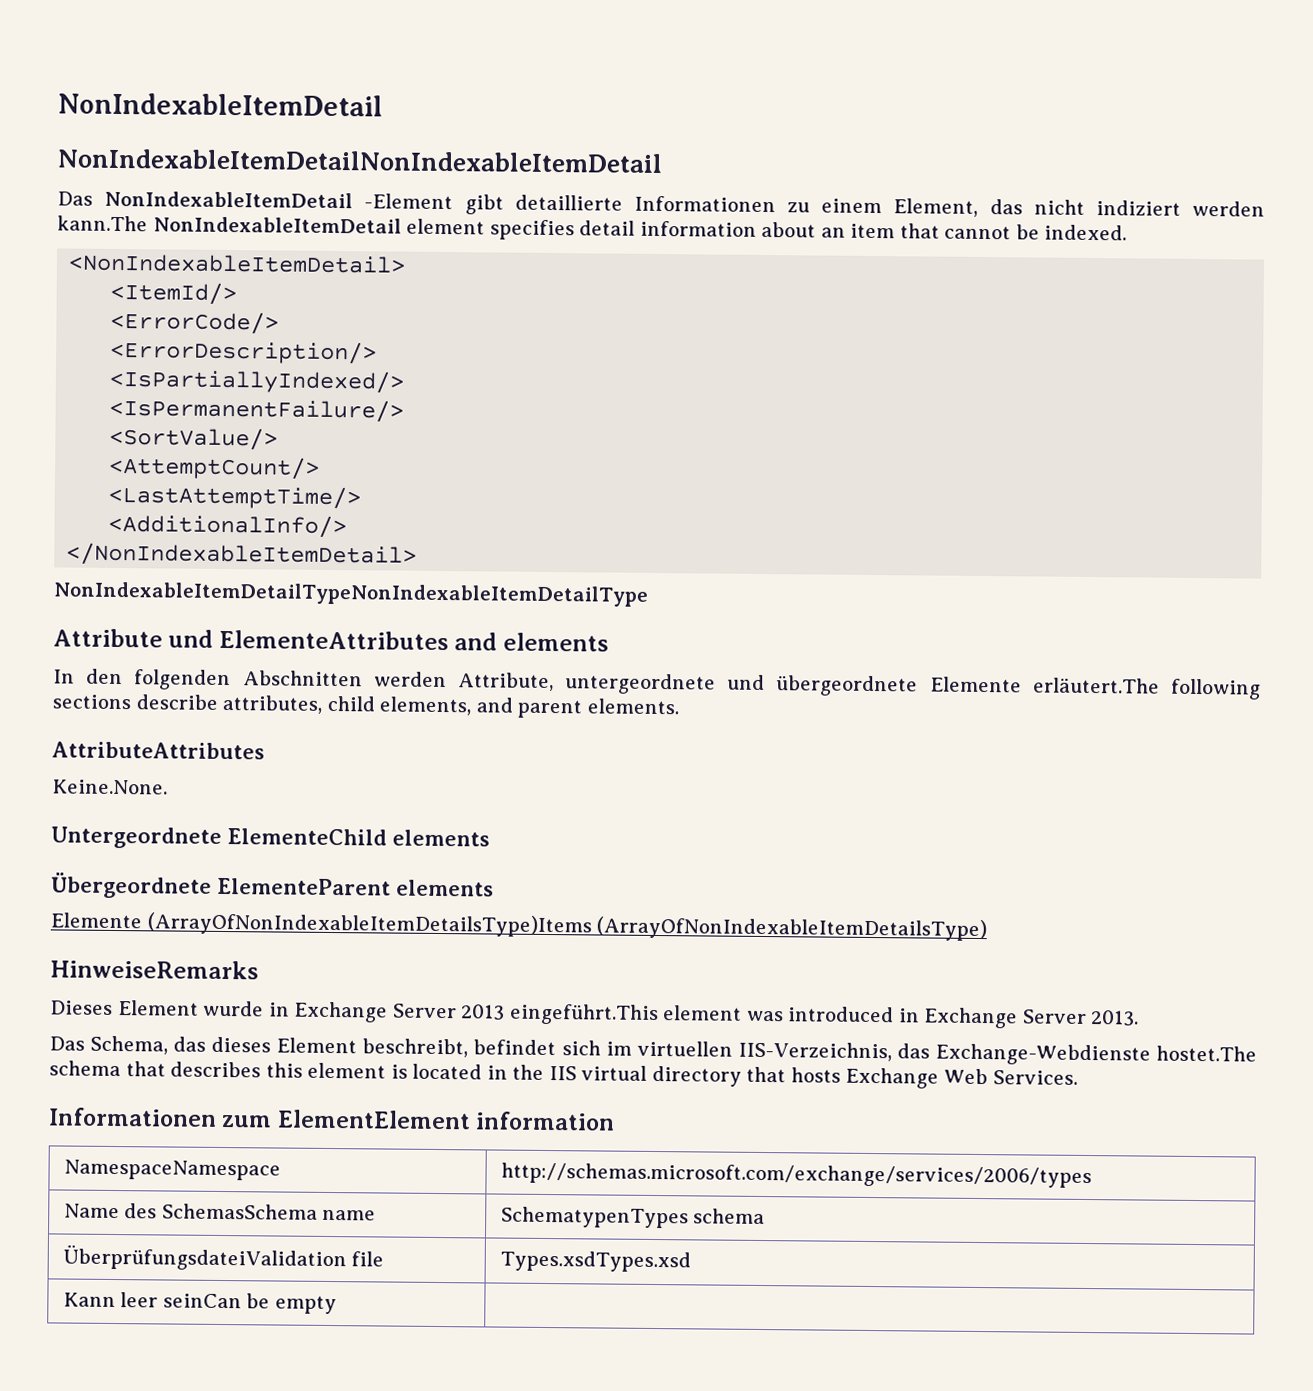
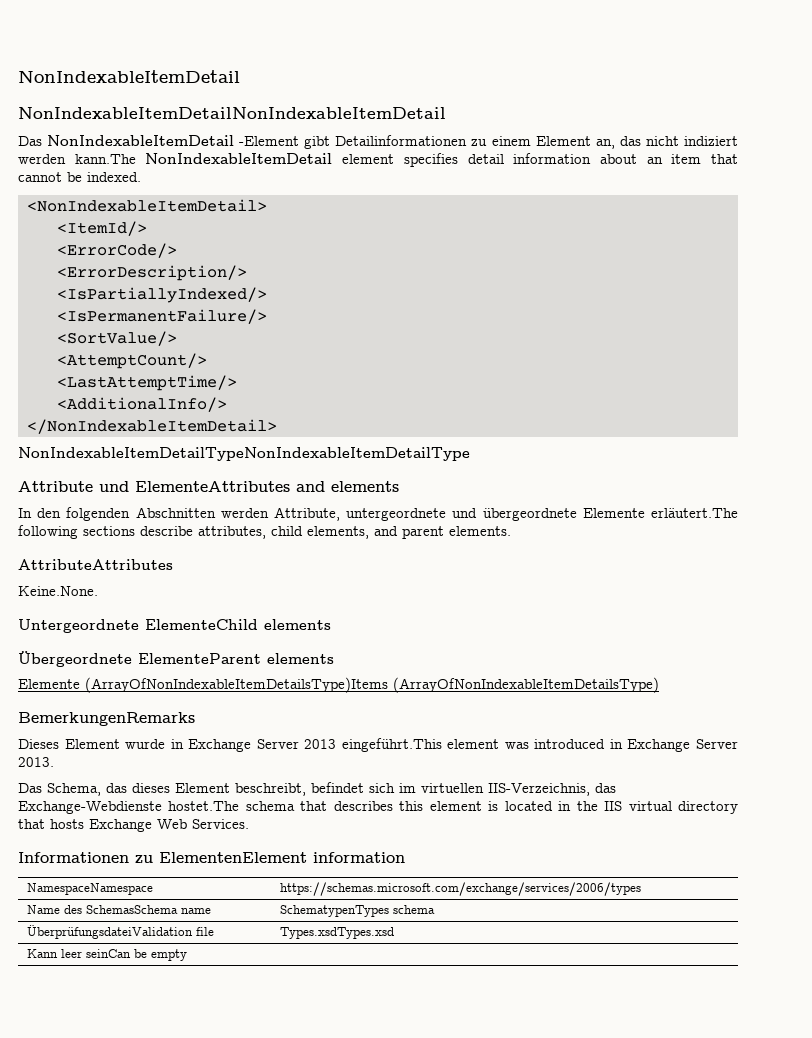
- Das NonIndexableItemDetail -Element gibt detaillierte Informationen zu einem Element, das nicht indiziert werden kann.The NonIndexableItemDetail element specifies detail information about an item that cannot be indexed.
+ Das NonIndexableItemDetail -Element gibt Detailinformationen zu einem Element an, das nicht indiziert werden kann.The NonIndexableItemDetail element specifies detail information about an item that cannot be indexed.
- HinweiseRemarks
+ BemerkungenRemarks
- Informationen zum ElementElement information
+ Informationen zu ElementenElement information
- NamespaceNamespace | http://schemas.microsoft.com/exchange/services/2006/types
+ NamespaceNamespace | https://schemas.microsoft.com/exchange/services/2006/types

